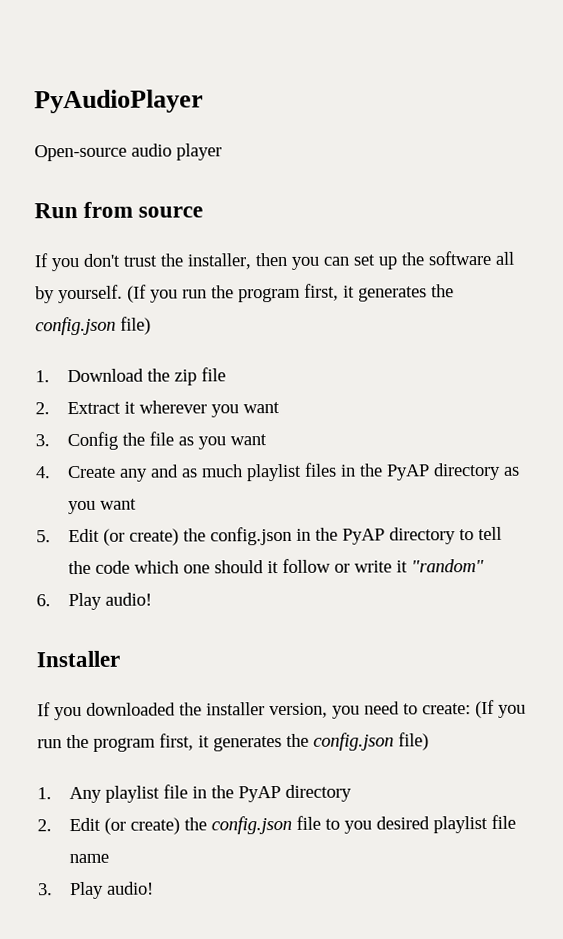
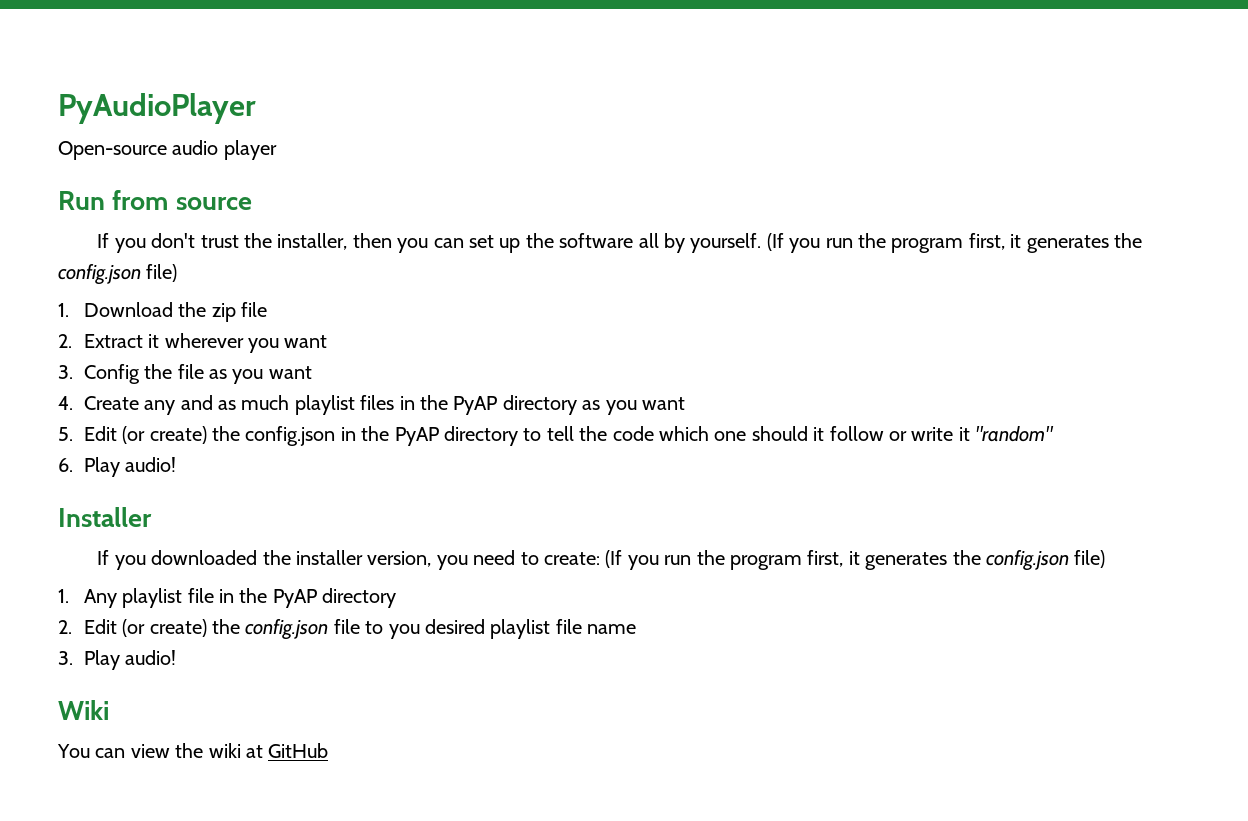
+ Wiki
+ You can view the wiki at GitHub

